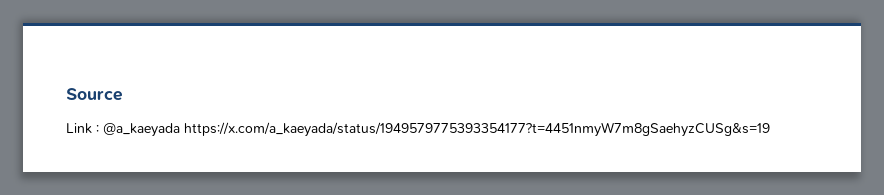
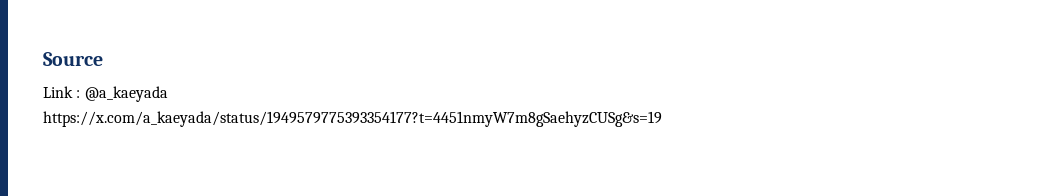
- Link : @a_kaeyada https://x.com/a_kaeyada/status/1949579775393354177?t=4451nmyW7m8gSaehyzCUSg&s=19
+ Link : @a_kaeyada
+ https://x.com/a_kaeyada/status/1949579775393354177?t=4451nmyW7m8gSaehyzCUSg&s=19

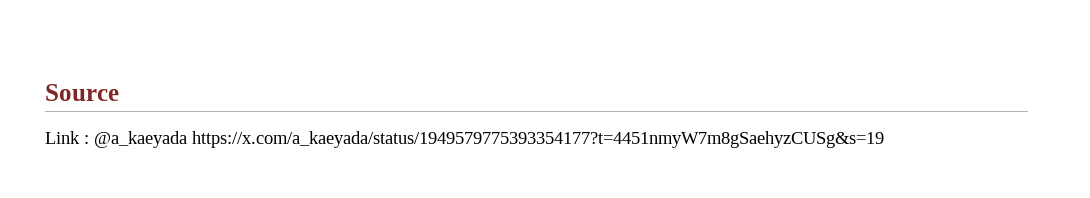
- Link : @a_kaeyada
- https://x.com/a_kaeyada/status/1949579775393354177?t=4451nmyW7m8gSaehyzCUSg&s=19
+ Link : @a_kaeyada https://x.com/a_kaeyada/status/1949579775393354177?t=4451nmyW7m8gSaehyzCUSg&s=19

